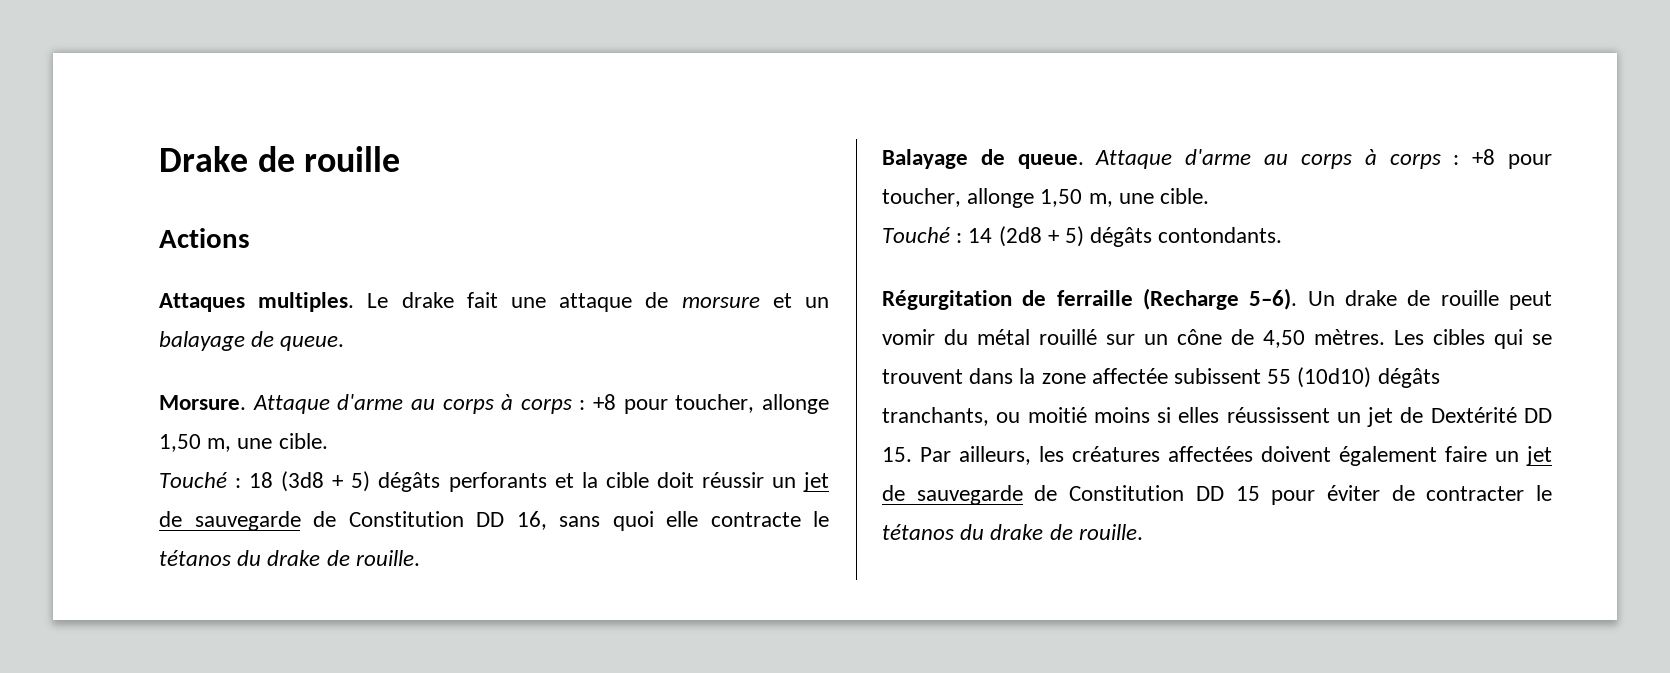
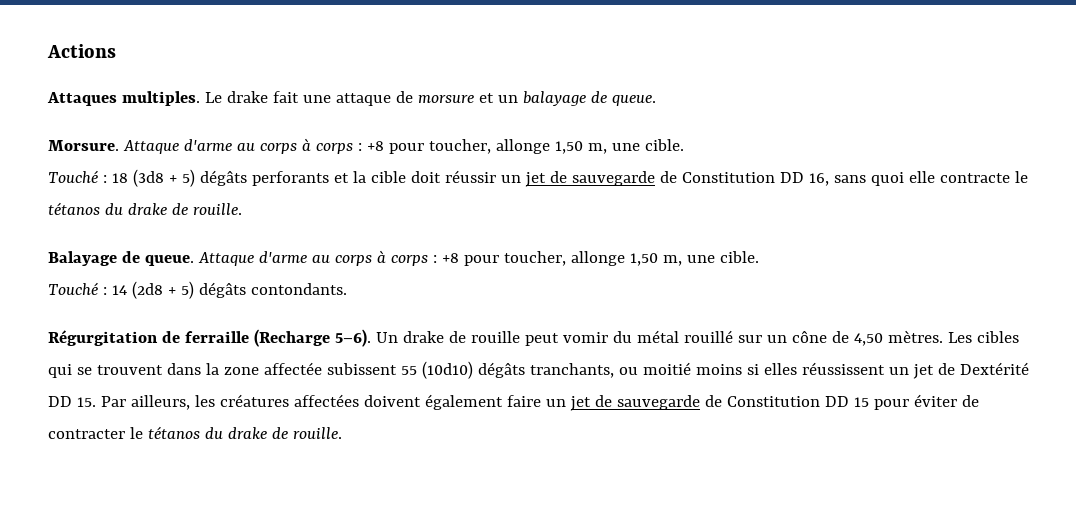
- Drake de rouille

